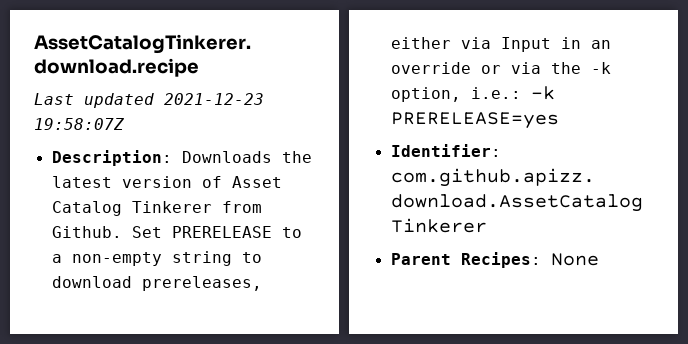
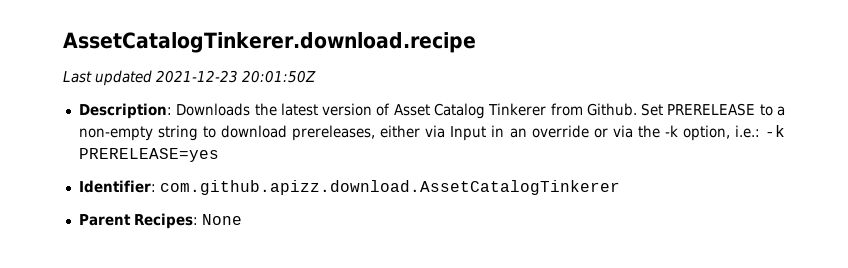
- Last updated 2021-12-23 19:58:07Z
+ Last updated 2021-12-23 20:01:50Z

